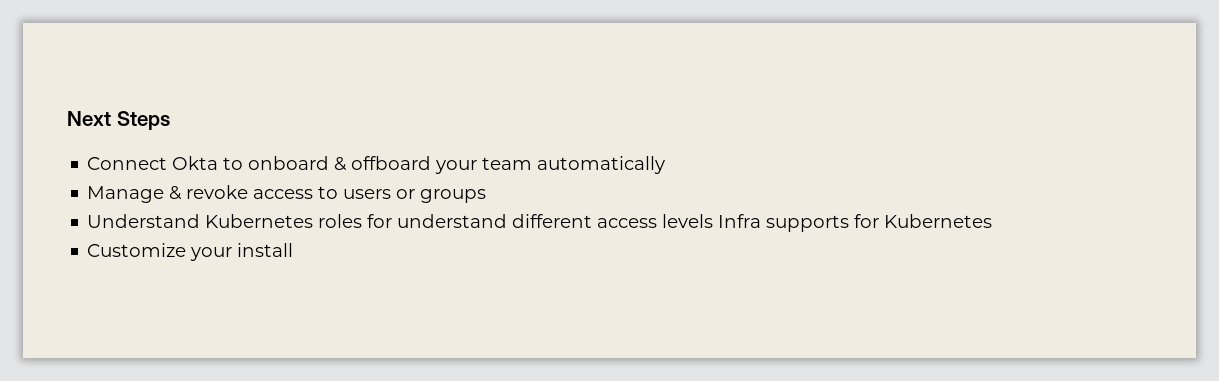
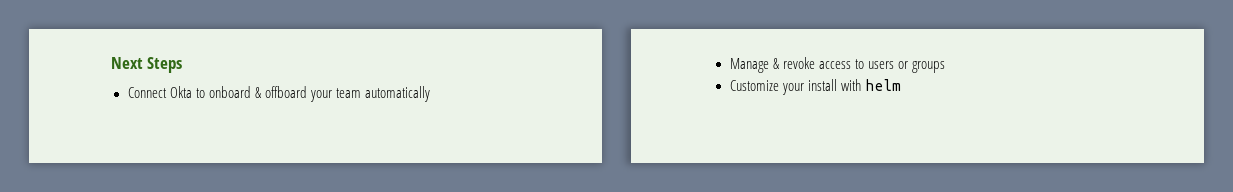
- Understand Kubernetes roles for understand different access levels Infra supports for Kubernetes
- Customize your install
+ Customize your install with helm

